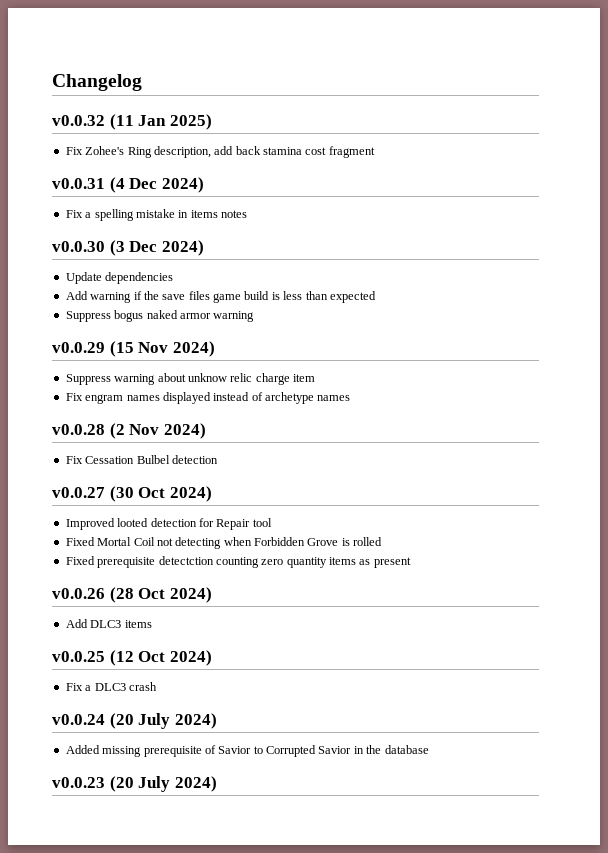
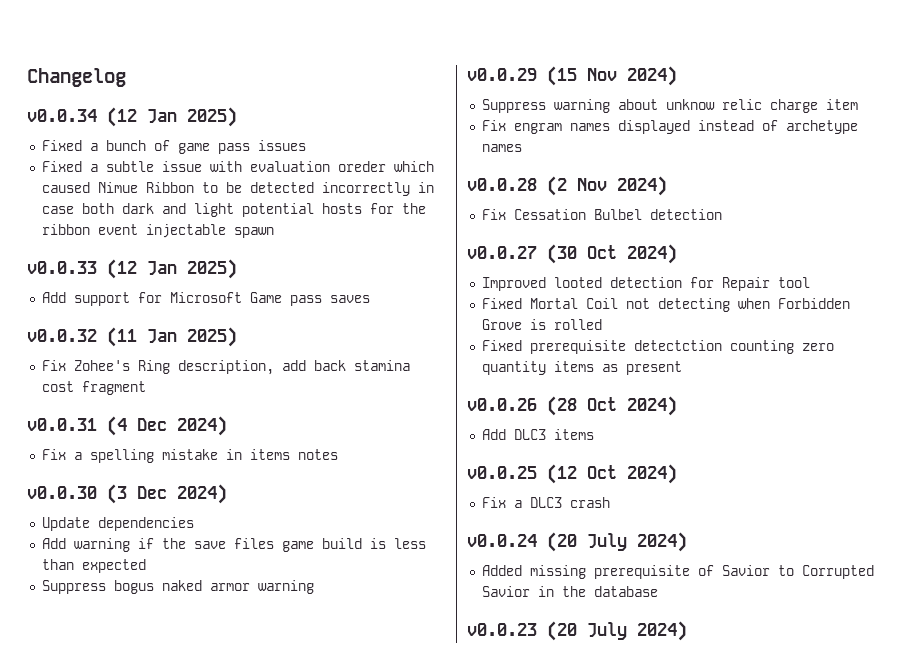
+ v0.0.34 (12 Jan 2025)
+ Fixed a bunch of game pass issues
+ Fixed a subtle issue with evaluation oreder which caused Nimue Ribbon to be detected incorrectly in case both dark and light potential hosts for the ribbon event injectable spawn
+ v0.0.33 (12 Jan 2025)
+ Add support for Microsoft Game pass saves

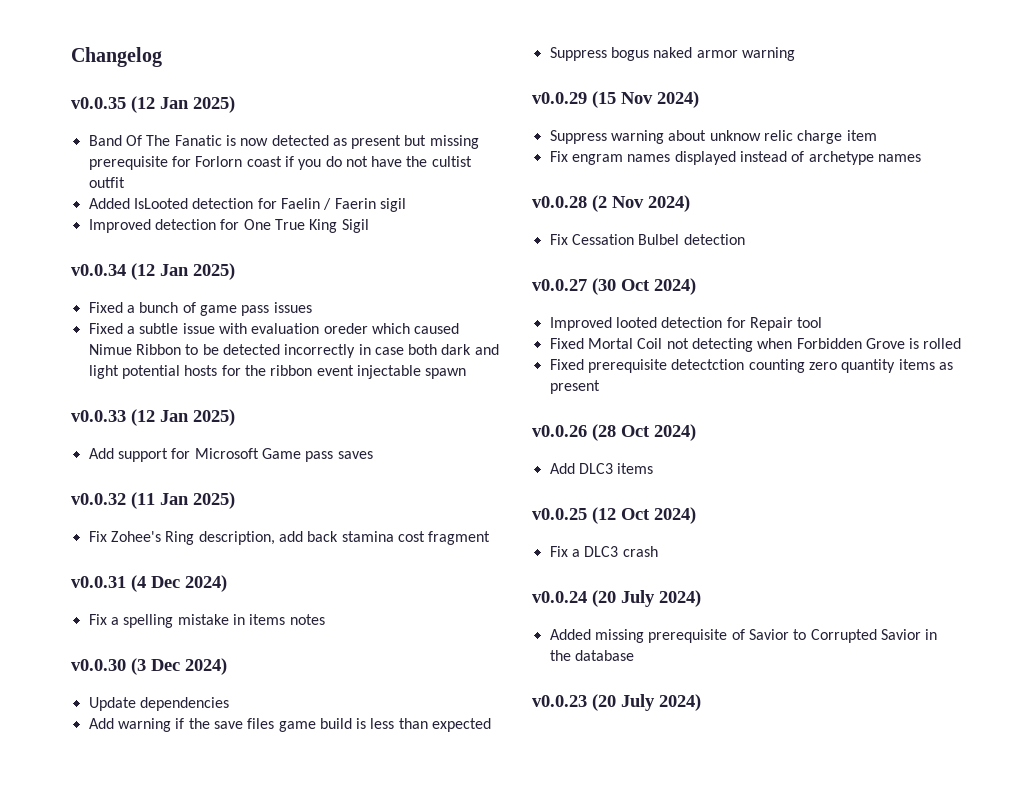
+ v0.0.35 (12 Jan 2025)
+ Band Of The Fanatic is now detected as present but missing prerequisite for Forlorn coast if you do not have the cultist outfit
+ Added IsLooted detection for Faelin / Faerin sigil
+ Improved detection for One True King Sigil

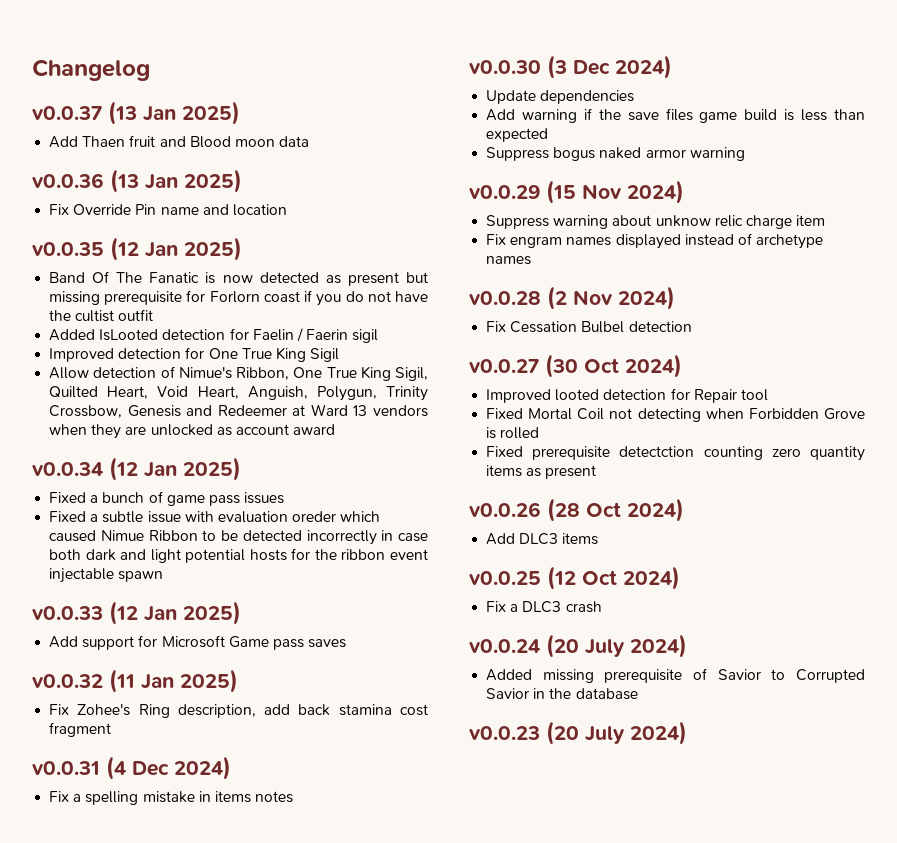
+ v0.0.37 (13 Jan 2025)
+ Add Thaen fruit and Blood moon data
+ v0.0.36 (13 Jan 2025)
+ Fix Override Pin name and location
+ Allow detection of Nimue's Ribbon, One True King Sigil, Quilted Heart, Void Heart, Anguish, Polygun, Trinity Crossbow, Genesis and Redeemer at Ward 13 vendors when they are unlocked as account award

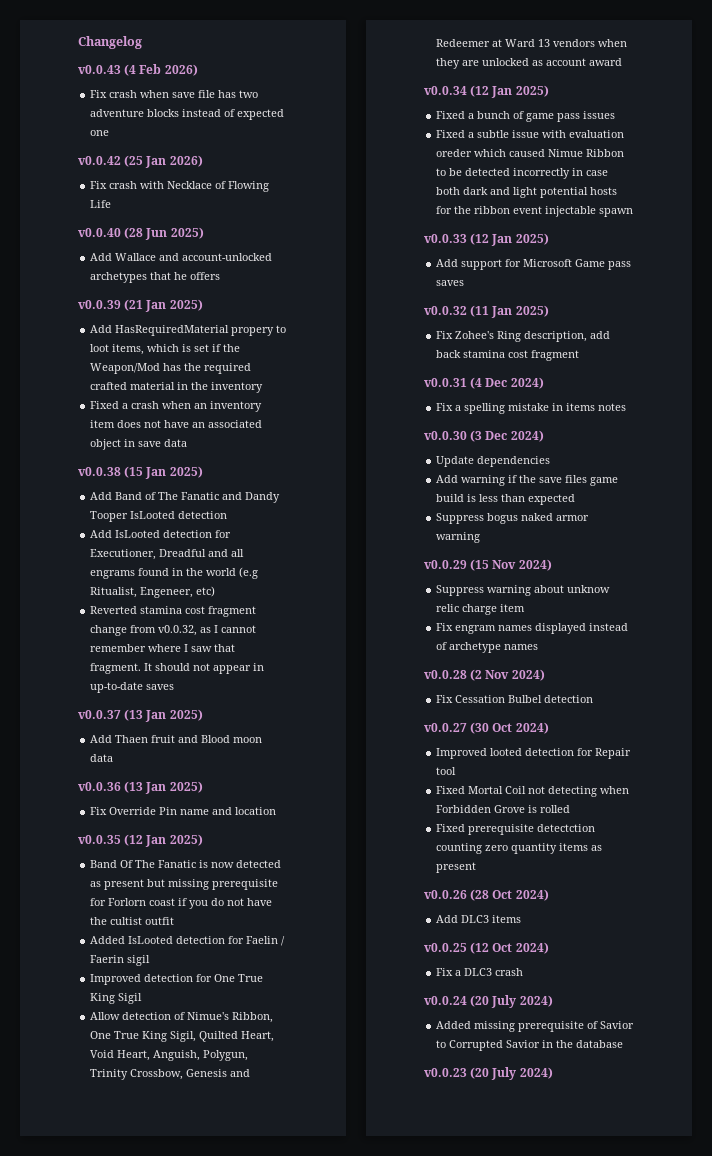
+ v0.0.43 (4 Feb 2026)
+ Fix crash when save file has two adventure blocks instead of expected one
+ v0.0.42 (25 Jan 2026)
+ Fix crash with Necklace of Flowing Life
+ v0.0.40 (28 Jun 2025)
+ Add Wallace and account-unlocked archetypes that he offers
+ v0.0.39 (21 Jan 2025)
+ Add HasRequiredMaterial propery to loot items, which is set if the Weapon/Mod has the required crafted material in the inventory
+ Fixed a crash when an inventory item does not have an associated object in save data
+ v0.0.38 (15 Jan 2025)
+ Add Band of The Fanatic and Dandy Tooper IsLooted detection
+ Add IsLooted detection for Executioner, Dreadful and all engrams found in the world (e.g Ritualist, Engeneer, etc)
+ Reverted stamina cost fragment change from v0.0.32, as I cannot remember where I saw that fragment. It should not appear in up-to-date saves

